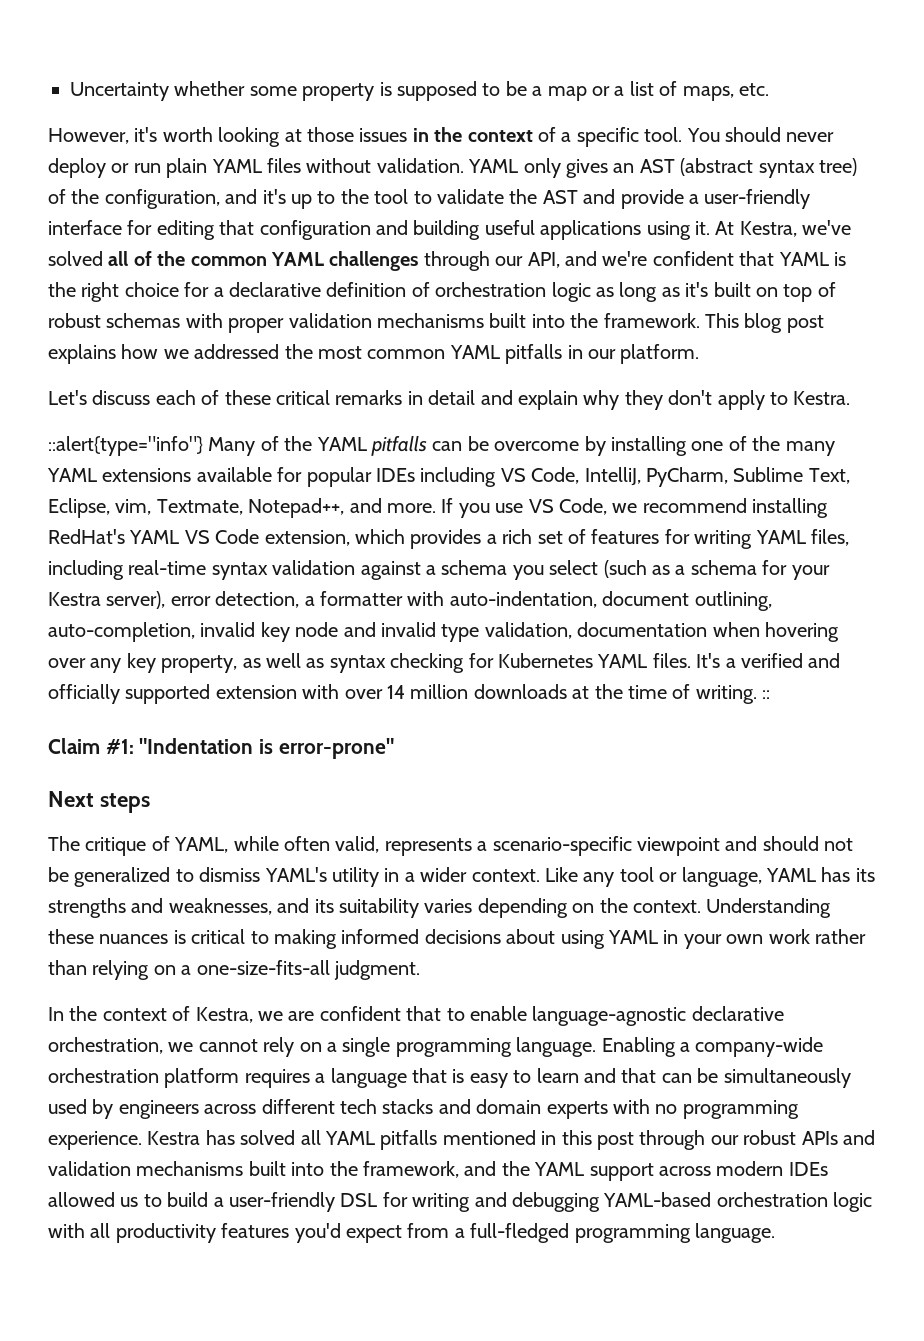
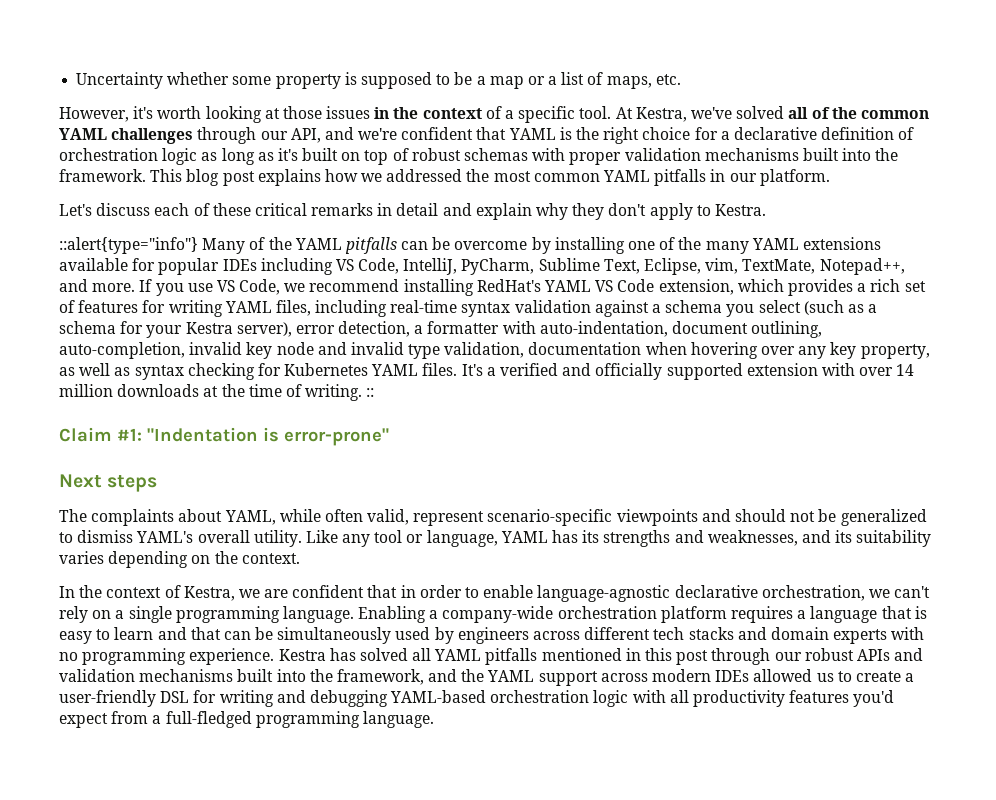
- You should never deploy or run plain YAML files without validation. YAML only gives an AST (abstract syntax tree) of the configuration, and it's up to the tool to validate the AST and provide a user-friendly interface for editing that configuration and building useful applications using it.
- ::alert{type="info"} Many of the YAML pitfalls can be overcome by installing one of the many YAML extensions available for popular IDEs including VS Code, IntelliJ, PyCharm, Sublime Text, Eclipse, vim, Textmate, Notepad++, and more.
+ ::alert{type="info"} Many of the YAML pitfalls can be overcome by installing one of the many YAML extensions available for popular IDEs including VS Code, IntelliJ, PyCharm, Sublime Text, Eclipse, vim, TextMate, Notepad++, and more.
- The critique of YAML, while often valid, represents a scenario-specific viewpoint and should not be generalized to dismiss YAML's utility in a wider context.
+ The complaints about YAML, while often valid, represent scenario-specific viewpoints and should not be generalized to dismiss YAML's overall utility.
- Understanding these nuances is critical to making informed decisions about using YAML in your own work rather than relying on a one-size-fits-all judgment.
- In the context of Kestra, we are confident that to enable language-agnostic declarative orchestration, we cannot rely on a single programming language.
+ In the context of Kestra, we are confident that in order to enable language-agnostic declarative orchestration, we can't rely on a single programming language.
- Kestra has solved all YAML pitfalls mentioned in this post through our robust APIs and validation mechanisms built into the framework, and the YAML support across modern IDEs allowed us to build a user-friendly DSL for writing and debugging YAML-based orchestration logic with all productivity features you'd expect from a full-fledged programming language.
+ Kestra has solved all YAML pitfalls mentioned in this post through our robust APIs and validation mechanisms built into the framework, and the YAML support across modern IDEs allowed us to create a user-friendly DSL for writing and debugging YAML-based orchestration logic with all productivity features you'd expect from a full-fledged programming language.

